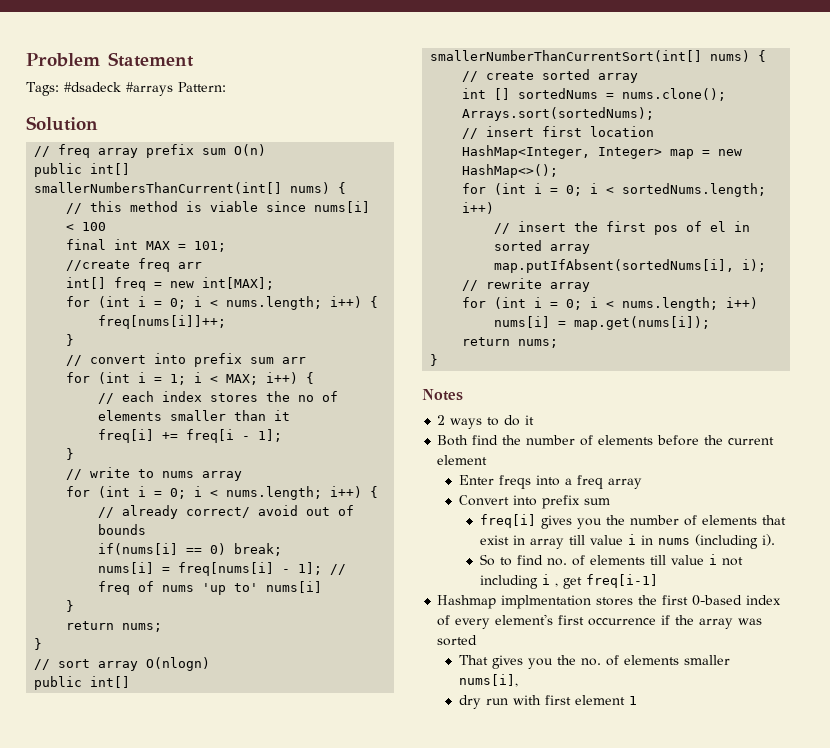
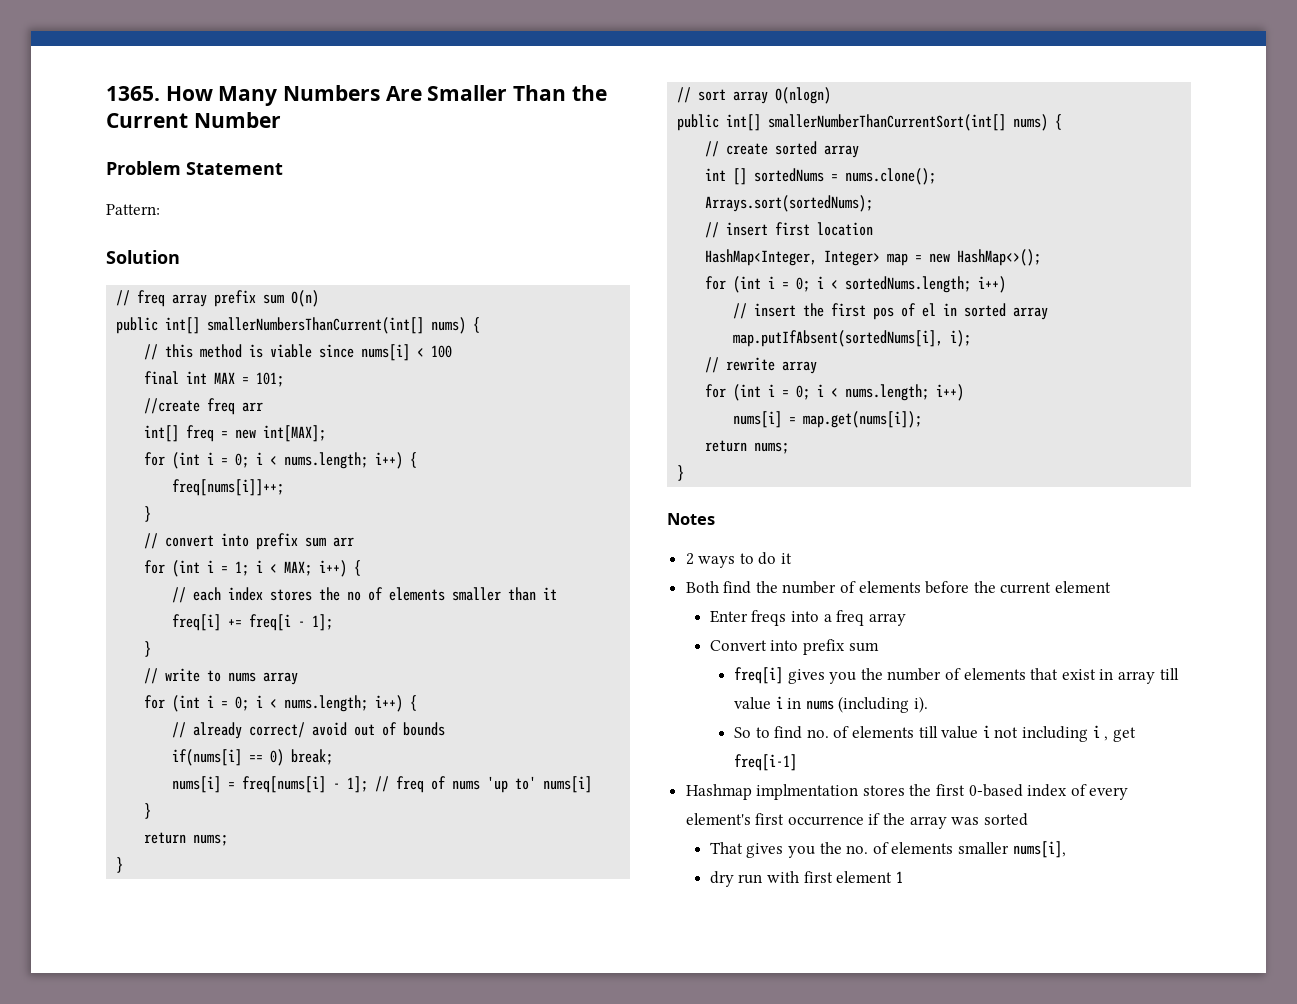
+ 1365. How Many Numbers Are Smaller Than the Current Number
- Tags: #dsadeck #arrays Pattern:
+ Pattern:

